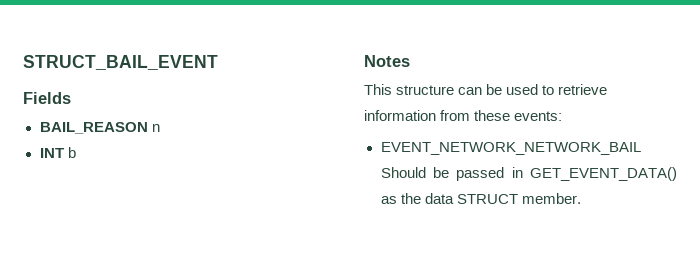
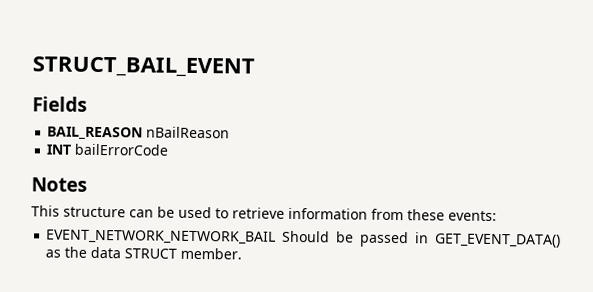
- BAIL_REASON n
+ BAIL_REASON nBailReason
- INT b
+ INT bailErrorCode

